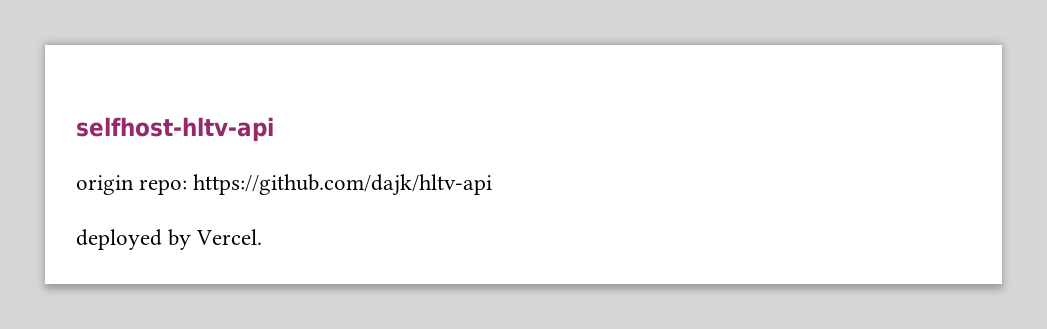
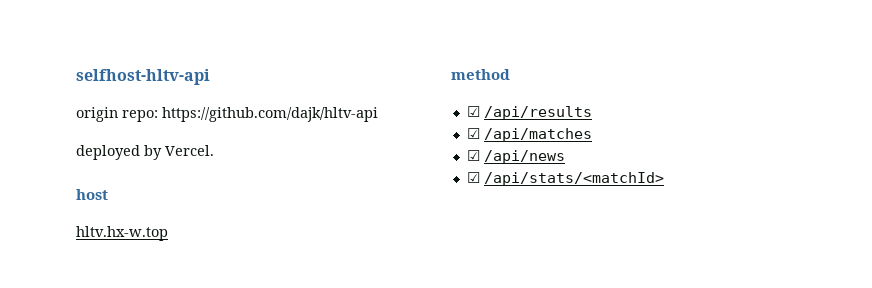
+ host
+ hltv.hx-w.top
+ method
+ ☑ /api/results
+ ☑ /api/matches
+ ☑ /api/news
+ ☑ /api/stats/<matchId>

